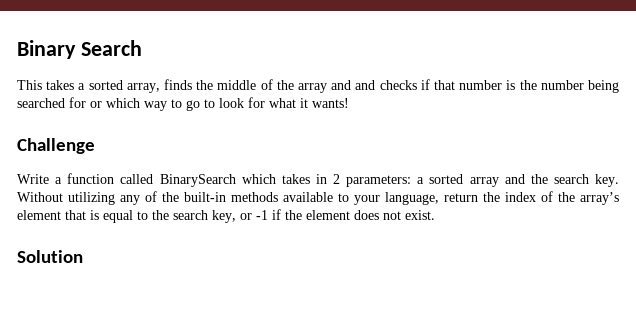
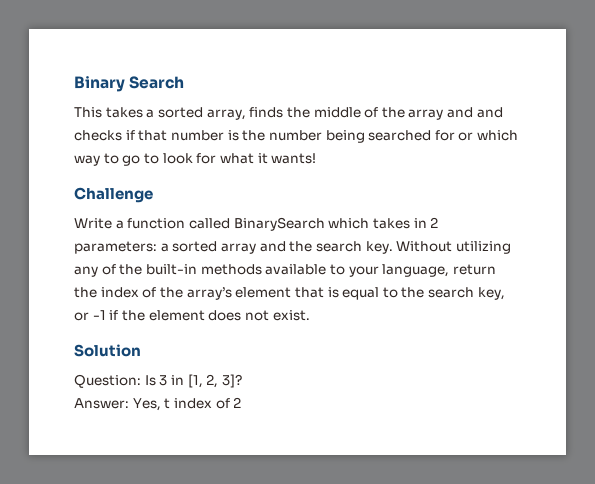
+ Question: Is 3 in [1, 2, 3]?
+ Answer: Yes, t index of 2

